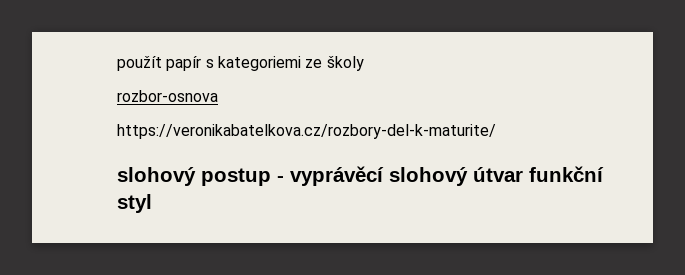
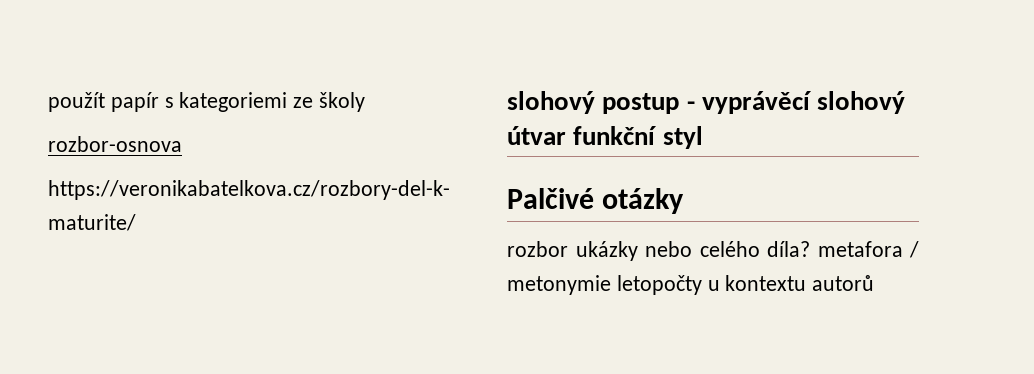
+ Palčivé otázky
+ rozbor ukázky nebo celého díla? metafora / metonymie letopočty u kontextu autorů

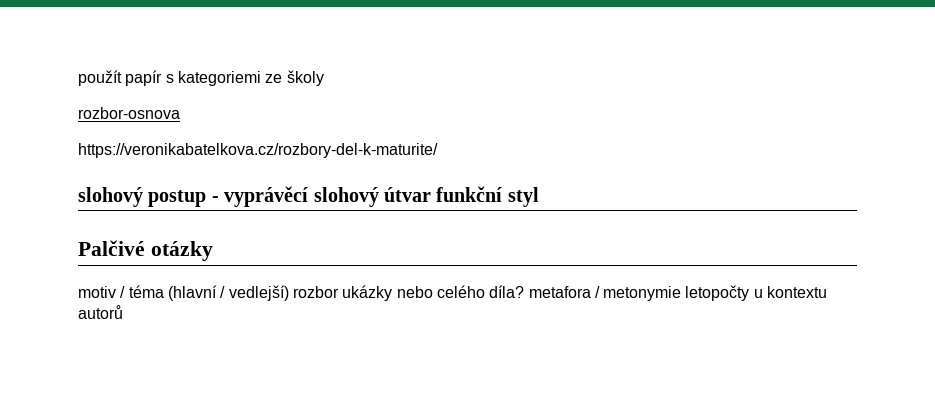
- rozbor ukázky nebo celého díla? metafora / metonymie letopočty u kontextu autorů
+ motiv / téma (hlavní / vedlejší) rozbor ukázky nebo celého díla? metafora / metonymie letopočty u kontextu autorů

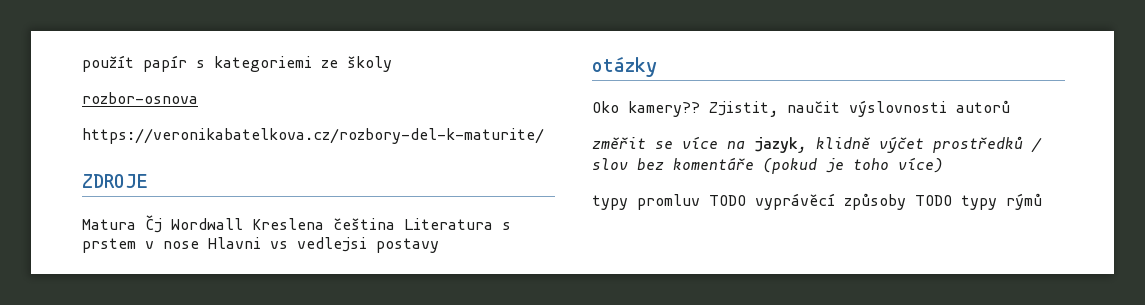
- slohový postup - vyprávěcí slohový útvar funkční styl
- Palčivé otázky
- motiv / téma (hlavní / vedlejší) rozbor ukázky nebo celého díla? metafora / metonymie letopočty u kontextu autorů
+ ZDROJE
+ Matura Čj Wordwall Kreslena čeština Literatura s prstem v nose Hlavni vs vedlejsi postavy
+ otázky
+ Oko kamery?? Zjistit, naučit výslovnosti autorů
+ změřit se více na jazyk, klidně výčet prostředků / slov bez komentáře (pokud je toho více)
+ typy promluv TODO vyprávěcí způsoby TODO typy rýmů

